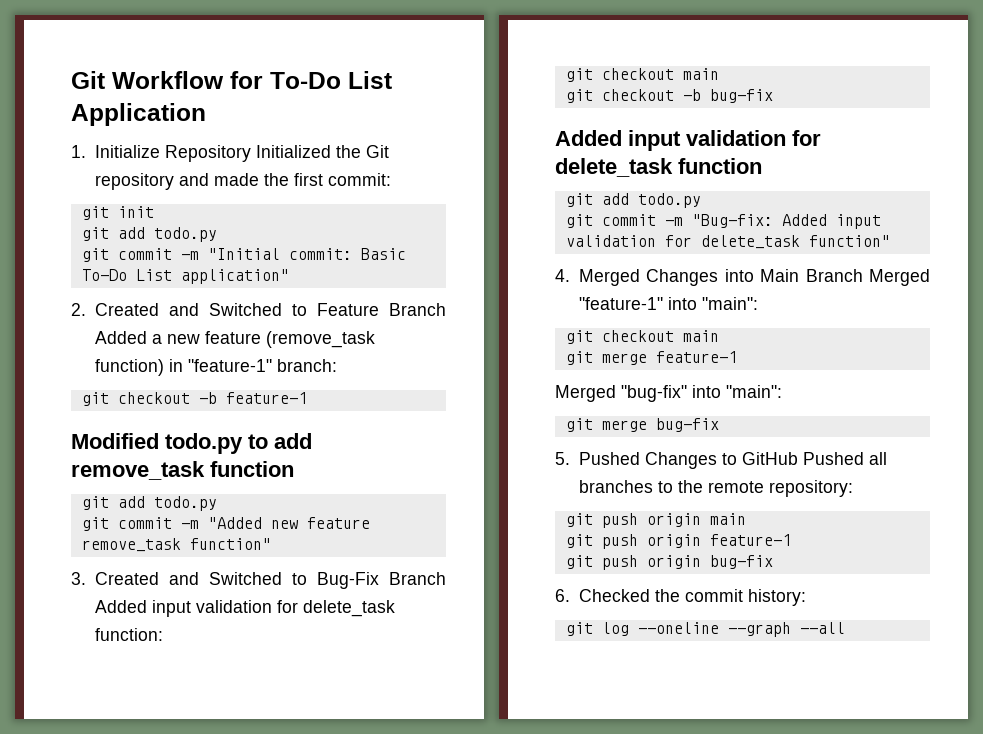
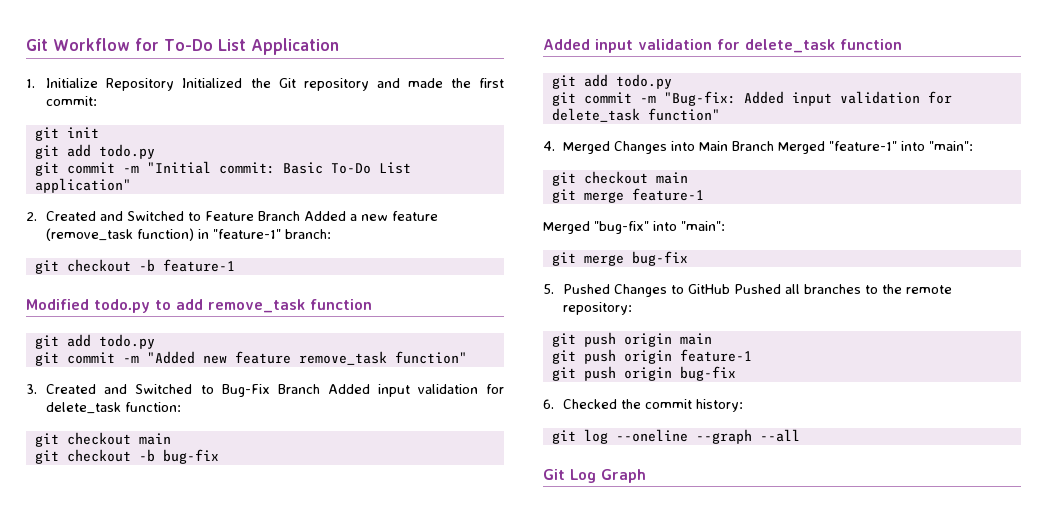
+ Git Log Graph

